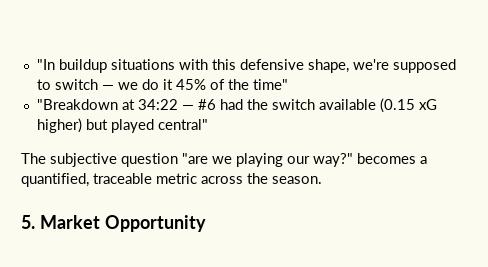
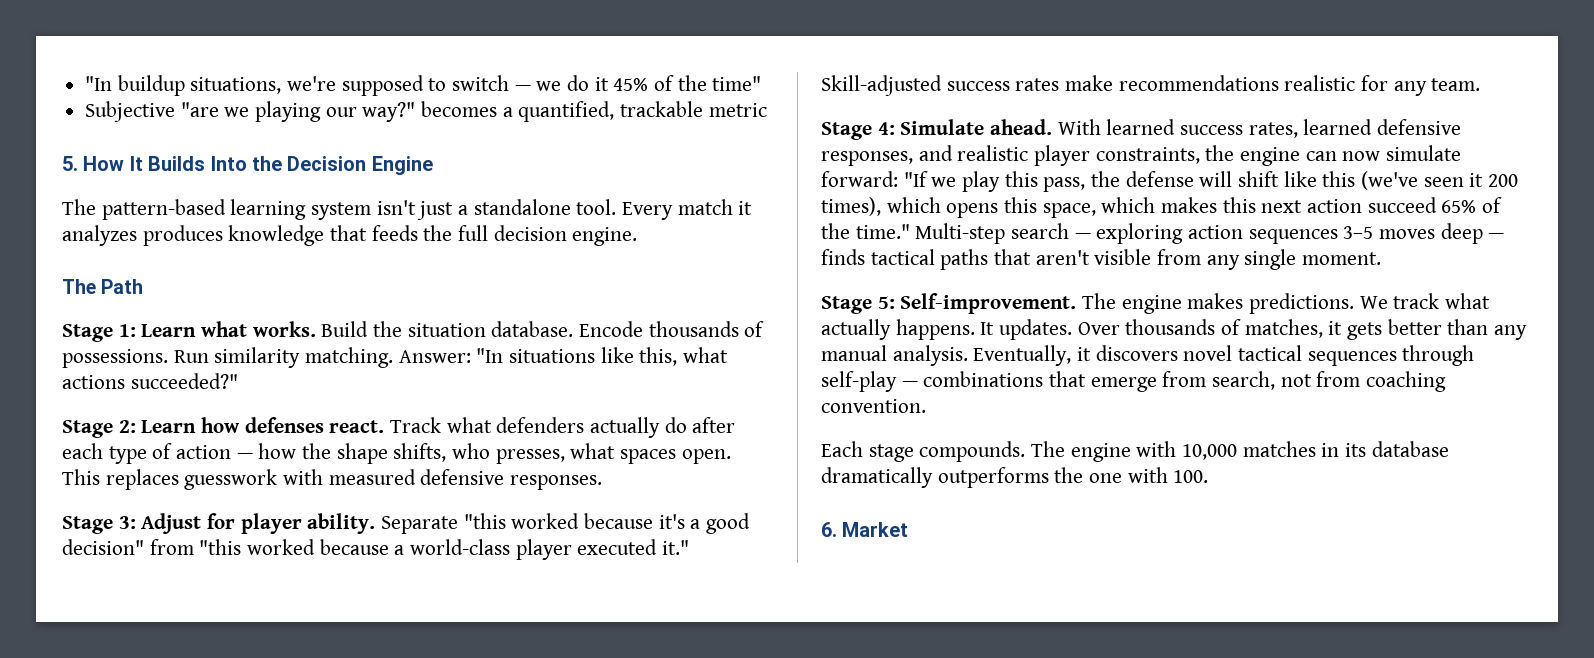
- "In buildup situations with this defensive shape, we're supposed to switch — we do it 45% of the time"
+ "In buildup situations, we're supposed to switch — we do it 45% of the time"
- "Breakdown at 34:22 — #6 had the switch available (0.15 xG higher) but played central"
- The subjective question "are we playing our way?" becomes a quantified, traceable metric across the season.
- 5. Market Opportunity
+ Subjective "are we playing our way?" becomes a quantified, trackable metric
+ 5. How It Builds Into the Decision Engine
+ The pattern-based learning system isn't just a standalone tool. Every match it analyzes produces knowledge that feeds the full decision engine.
+ The Path
+ Stage 1: Learn what works. Build the situation database. Encode thousands of possessions. Run similarity matching. Answer: "In situations like this, what actions succeeded?"
+ Stage 2: Learn how defenses react. Track what defenders actually do after each type of action — how the shape shifts, who presses, what spaces open. This replaces guesswork with measured defensive responses.
+ Stage 3: Adjust for player ability. Separate "this worked because it's a good decision" from "this worked because a world-class player executed it." Skill-adjusted success rates make recommendations realistic for any team.
+ Stage 4: Simulate ahead. With learned success rates, learned defensive responses, and realistic player constraints, the engine can now simulate forward: "If we play this pass, the defense will shift like this (we've seen it 200 times), which opens this space, which makes this next action succeed 65% of the time." Multi-step search — exploring action sequences 3–5 moves deep — finds tactical paths that aren't visible from any single moment.
+ Stage 5: Self-improvement. The engine makes predictions. We track what actually happens. It updates. Over thousands of matches, it gets better than any manual analysis. Eventually, it discovers novel tactical sequences through self-play — combinations that emerge from search, not from coaching convention.
+ Each stage compounds. The engine with 10,000 matches in its database dramatically outperforms the one with 100.
+ 6. Market

